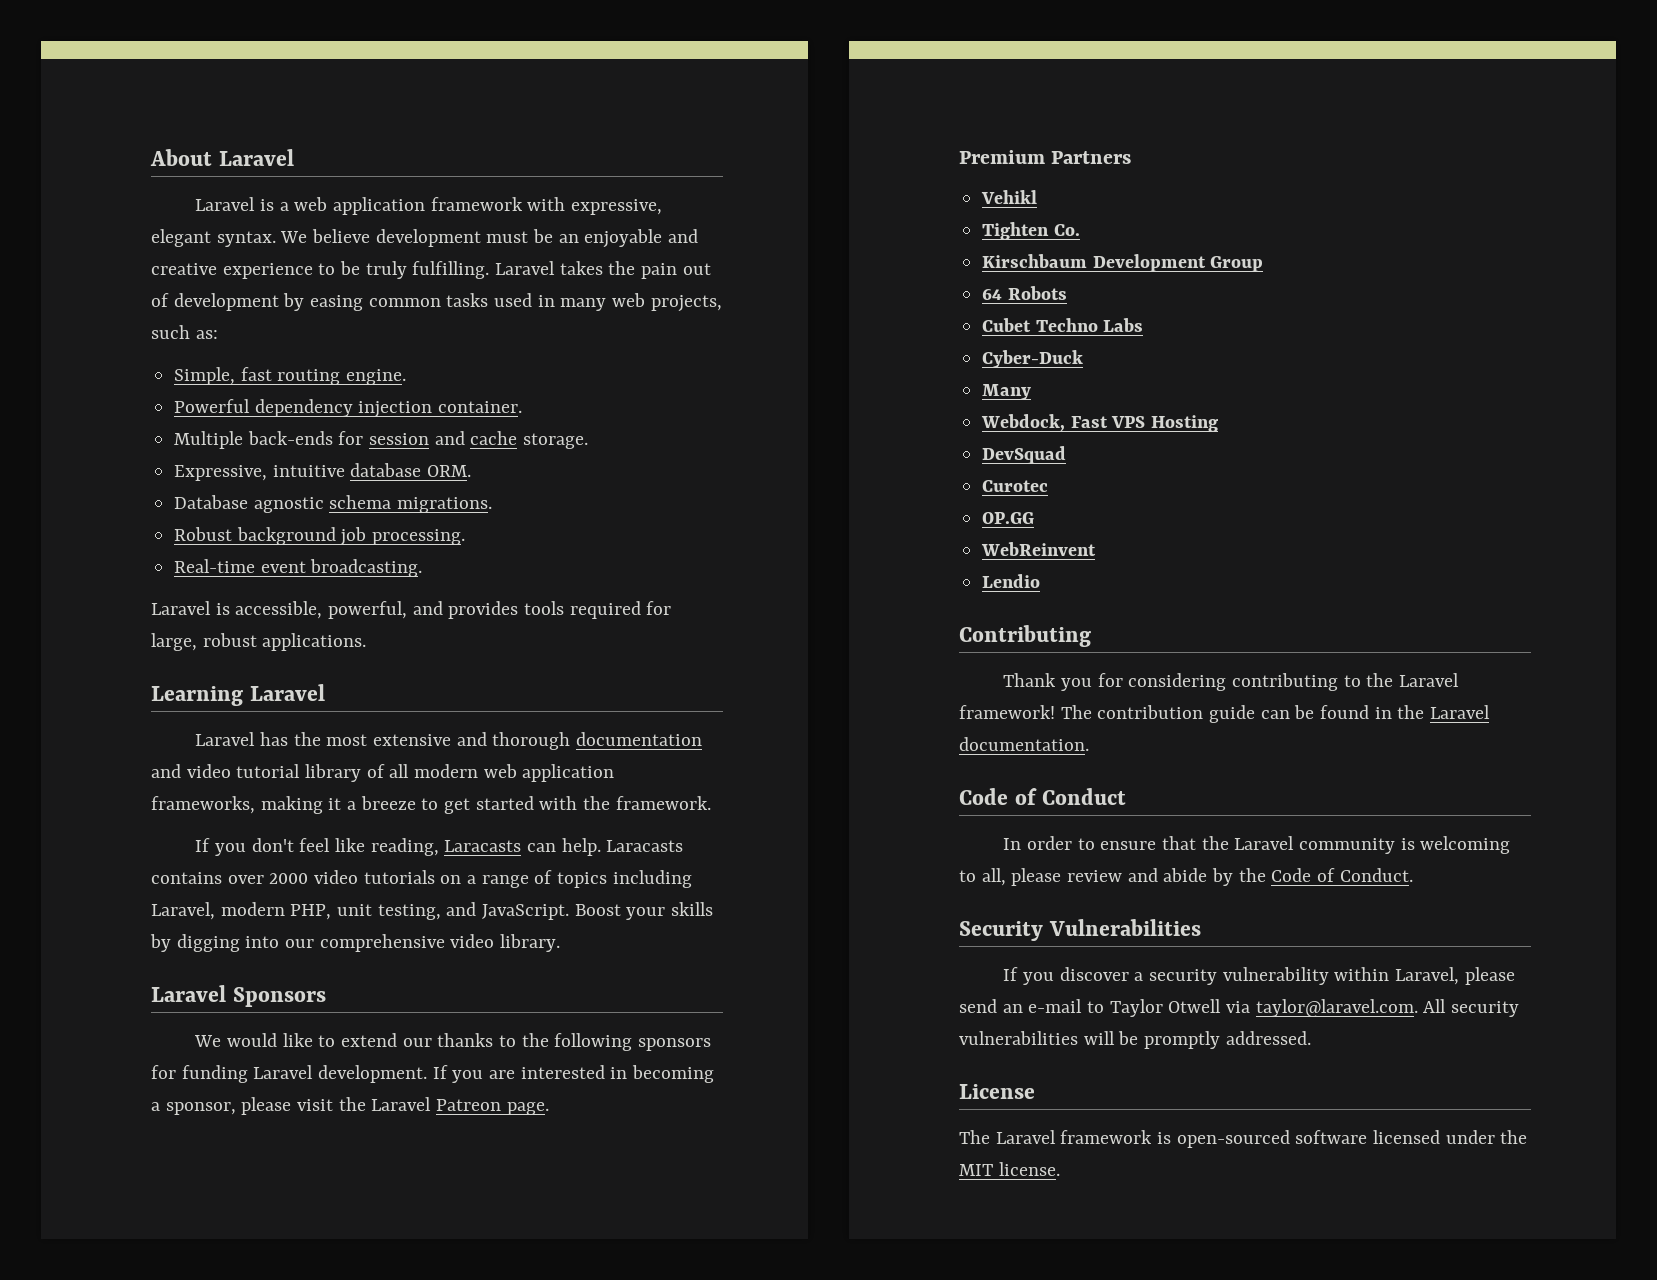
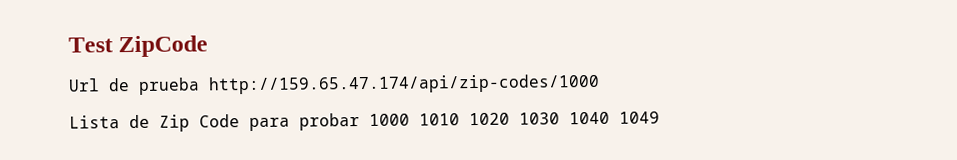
- About Laravel
- Laravel is a web application framework with expressive, elegant syntax. We believe development must be an enjoyable and creative experience to be truly fulfilling. Laravel takes the pain out of development by easing common tasks used in many web projects, such as:
- Simple, fast routing engine.
- Powerful dependency injection container.
- Multiple back-ends for session and cache storage.
- Expressive, intuitive database ORM.
- Database agnostic schema migrations.
- Robust background job processing.
- Real-time event broadcasting.
- Laravel is accessible, powerful, and provides tools required for large, robust applications.
- Learning Laravel
- Laravel has the most extensive and thorough documentation and video tutorial library of all modern web application frameworks, making it a breeze to get started with the framework.
- If you don't feel like reading, Laracasts can help. Laracasts contains over 2000 video tutorials on a range of topics including Laravel, modern PHP, unit testing, and JavaScript. Boost your skills by digging into our comprehensive video library.
- Laravel Sponsors
- We would like to extend our thanks to the following sponsors for funding Laravel development. If you are interested in becoming a sponsor, please visit the Laravel Patreon page.
- Premium Partners
- Vehikl
- Tighten Co.
- Kirschbaum Development Group
- 64 Robots
- Cubet Techno Labs
- Cyber-Duck
- Many
- Webdock, Fast VPS Hosting
- DevSquad
- Curotec
- OP.GG
- WebReinvent
- Lendio
- Contributing
- Thank you for considering contributing to the Laravel framework! The contribution guide can be found in the Laravel documentation.
- Code of Conduct
- In order to ensure that the Laravel community is welcoming to all, please review and abide by the Code of Conduct.
- Security Vulnerabilities
- If you discover a security vulnerability within Laravel, please send an e-mail to Taylor Otwell via taylor@laravel.com. All security vulnerabilities will be promptly addressed.
- License
- The Laravel framework is open-sourced software licensed under the MIT license.
+ Test ZipCode
+ Url de prueba http://159.65.47.174/api/zip-codes/1000
+ Lista de Zip Code para probar 1000 1010 1020 1030 1040 1049

